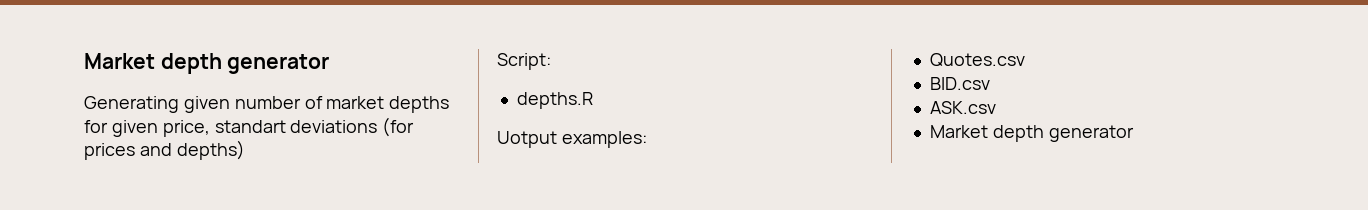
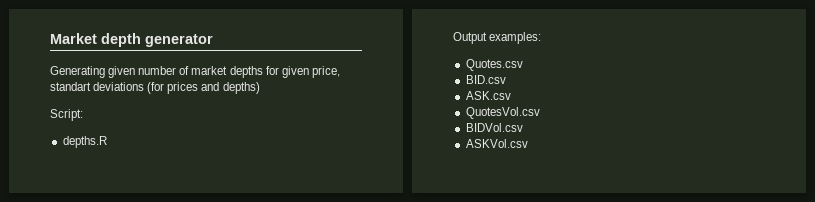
- Uotput examples:
+ Output examples:
  ASK.csv
- Market depth generator
+ QuotesVol.csv
+ BIDVol.csv
+ ASKVol.csv

